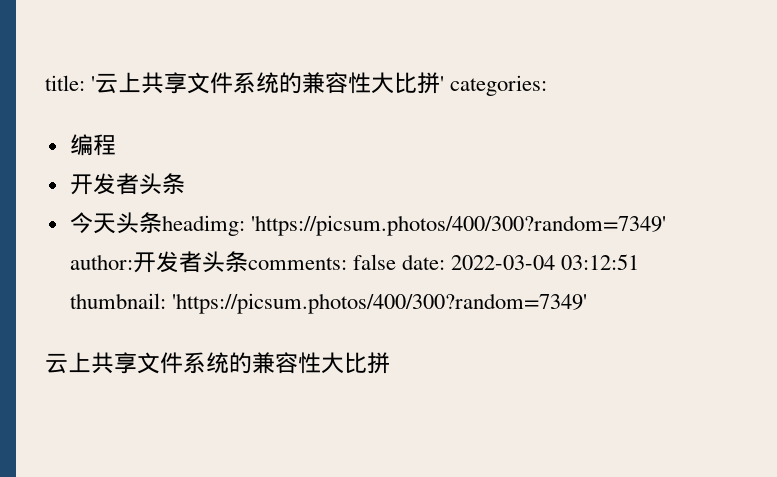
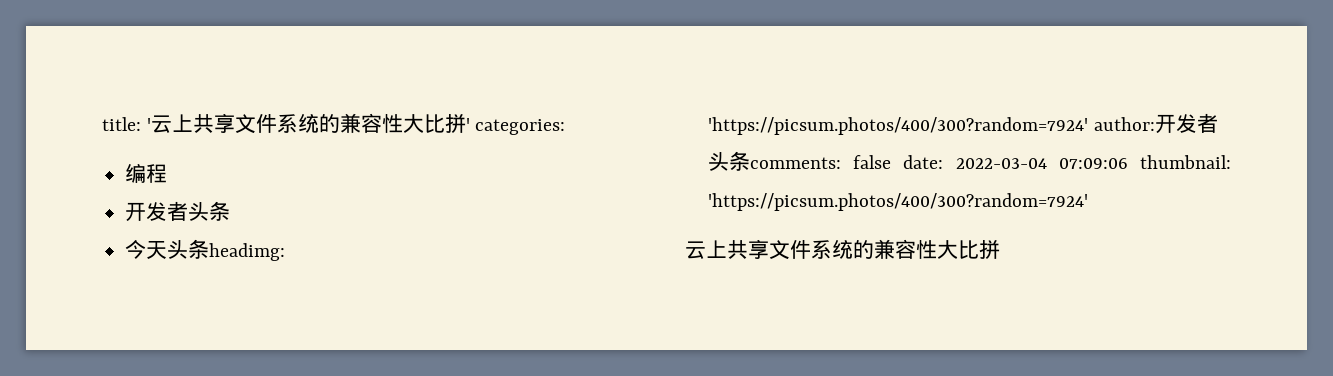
- 今天头条headimg: 'https://picsum.photos/400/300?random=7349' author:开发者头条comments: false date: 2022-03-04 03:12:51 thumbnail: 'https://picsum.photos/400/300?random=7349'
+ 今天头条headimg: 'https://picsum.photos/400/300?random=7924' author:开发者头条comments: false date: 2022-03-04 07:09:06 thumbnail: 'https://picsum.photos/400/300?random=7924'

